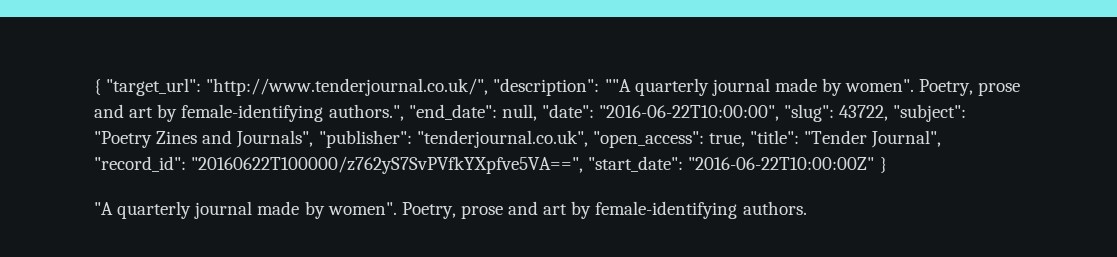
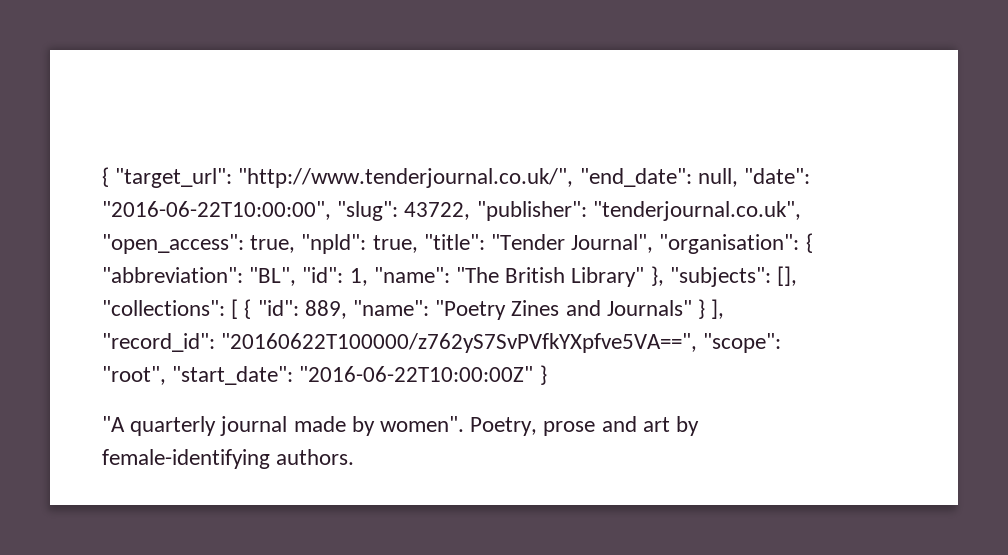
- { "target_url": "http://www.tenderjournal.co.uk/", "description": ""A quarterly journal made by women". Poetry, prose and art by female-identifying authors.", "end_date": null, "date": "2016-06-22T10:00:00", "slug": 43722, "subject": "Poetry Zines and Journals", "publisher": "tenderjournal.co.uk", "open_access": true, "title": "Tender Journal", "record_id": "20160622T100000/z762yS7SvPVfkYXpfve5VA==", "start_date": "2016-06-22T10:00:00Z" }
+ { "target_url": "http://www.tenderjournal.co.uk/", "end_date": null, "date": "2016-06-22T10:00:00", "slug": 43722, "publisher": "tenderjournal.co.uk", "open_access": true, "npld": true, "title": "Tender Journal", "organisation": { "abbreviation": "BL", "id": 1, "name": "The British Library" }, "subjects": [], "collections": [ { "id": 889, "name": "Poetry Zines and Journals" } ], "record_id": "20160622T100000/z762yS7SvPVfkYXpfve5VA==", "scope": "root", "start_date": "2016-06-22T10:00:00Z" }

